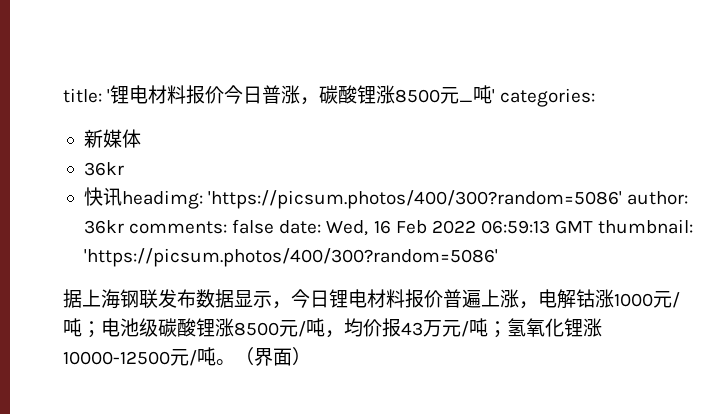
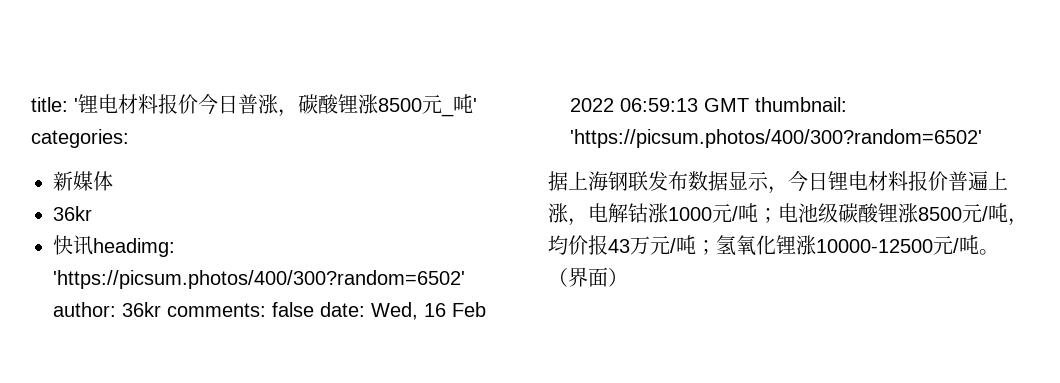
- 快讯headimg: 'https://picsum.photos/400/300?random=5086' author: 36kr comments: false date: Wed, 16 Feb 2022 06:59:13 GMT thumbnail: 'https://picsum.photos/400/300?random=5086'
+ 快讯headimg: 'https://picsum.photos/400/300?random=6502' author: 36kr comments: false date: Wed, 16 Feb 2022 06:59:13 GMT thumbnail: 'https://picsum.photos/400/300?random=6502'

